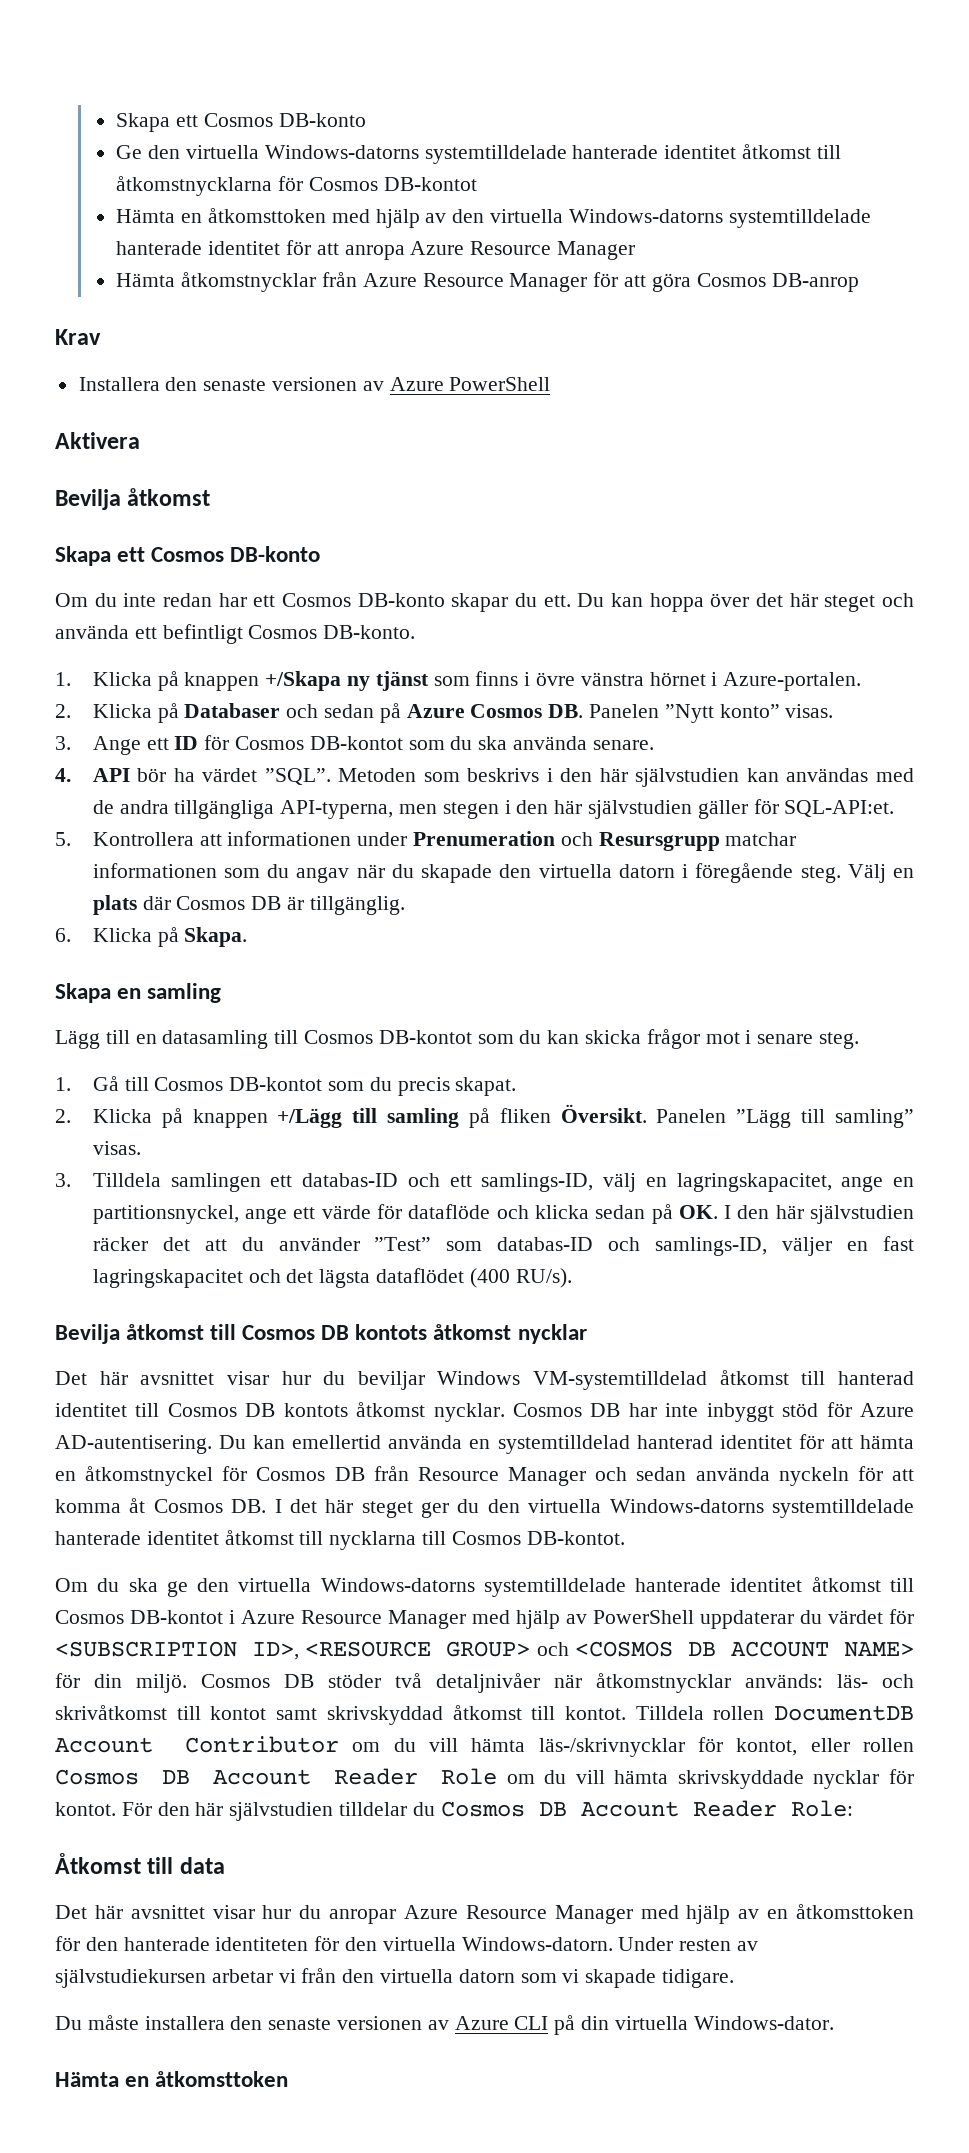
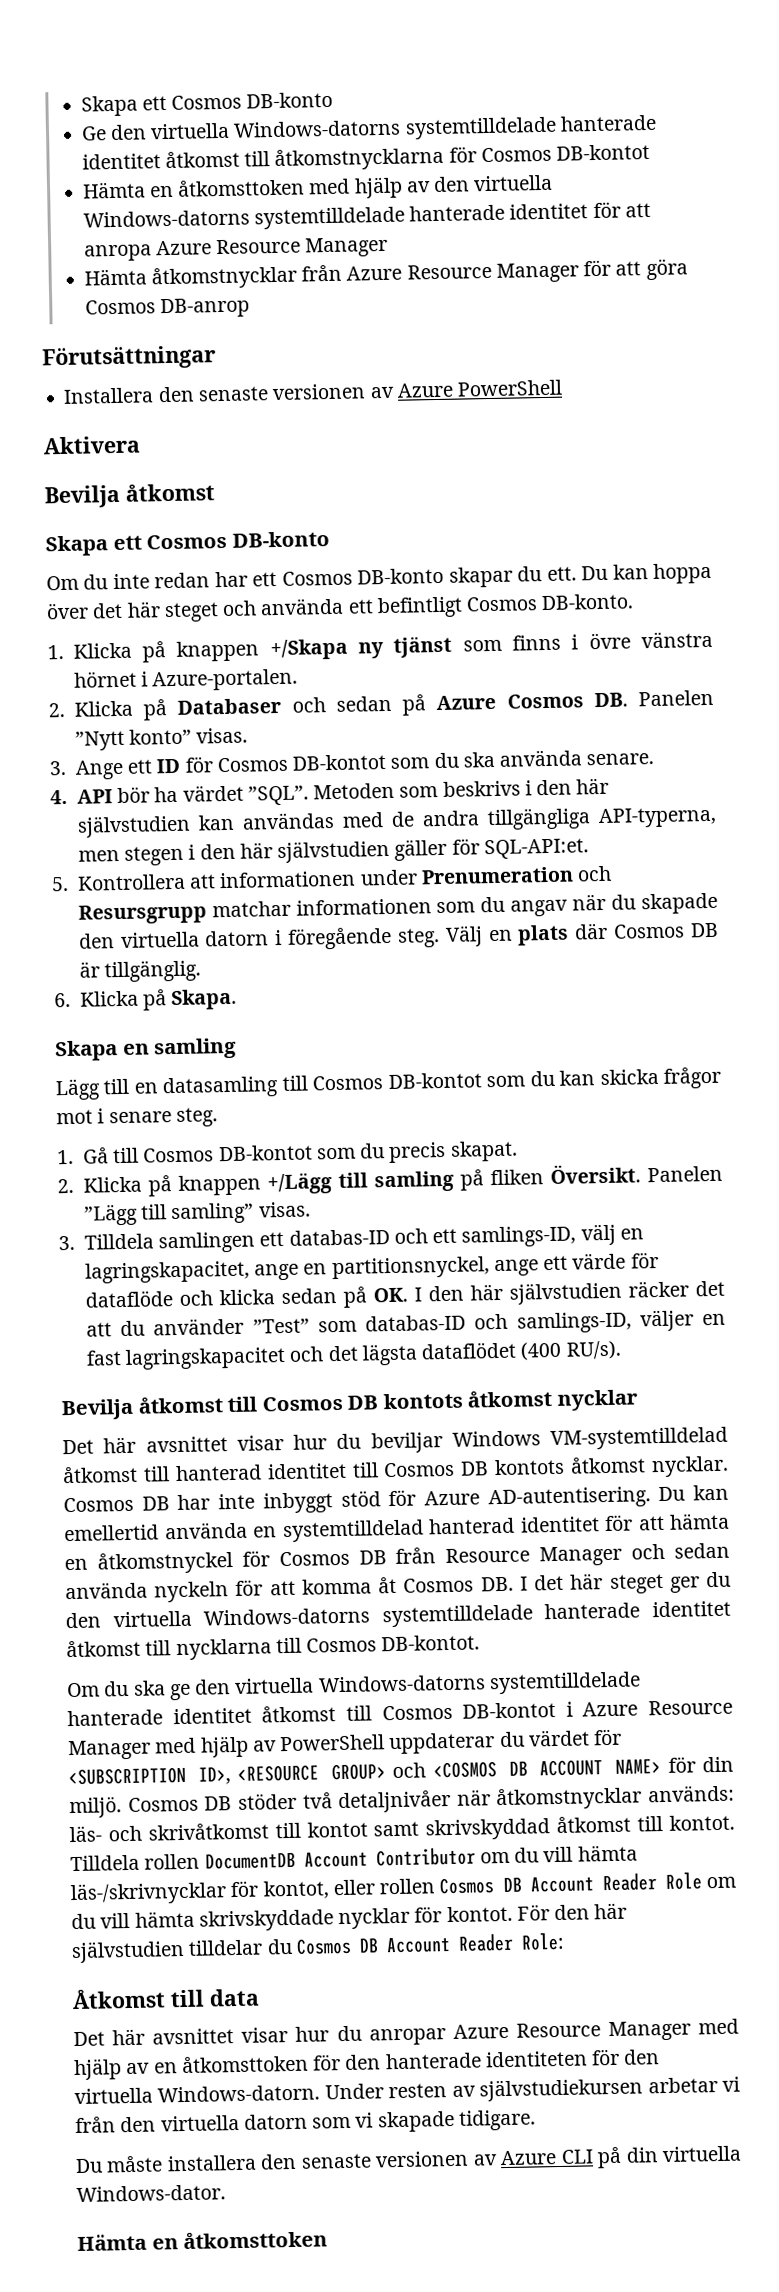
- Krav
+ Förutsättningar

